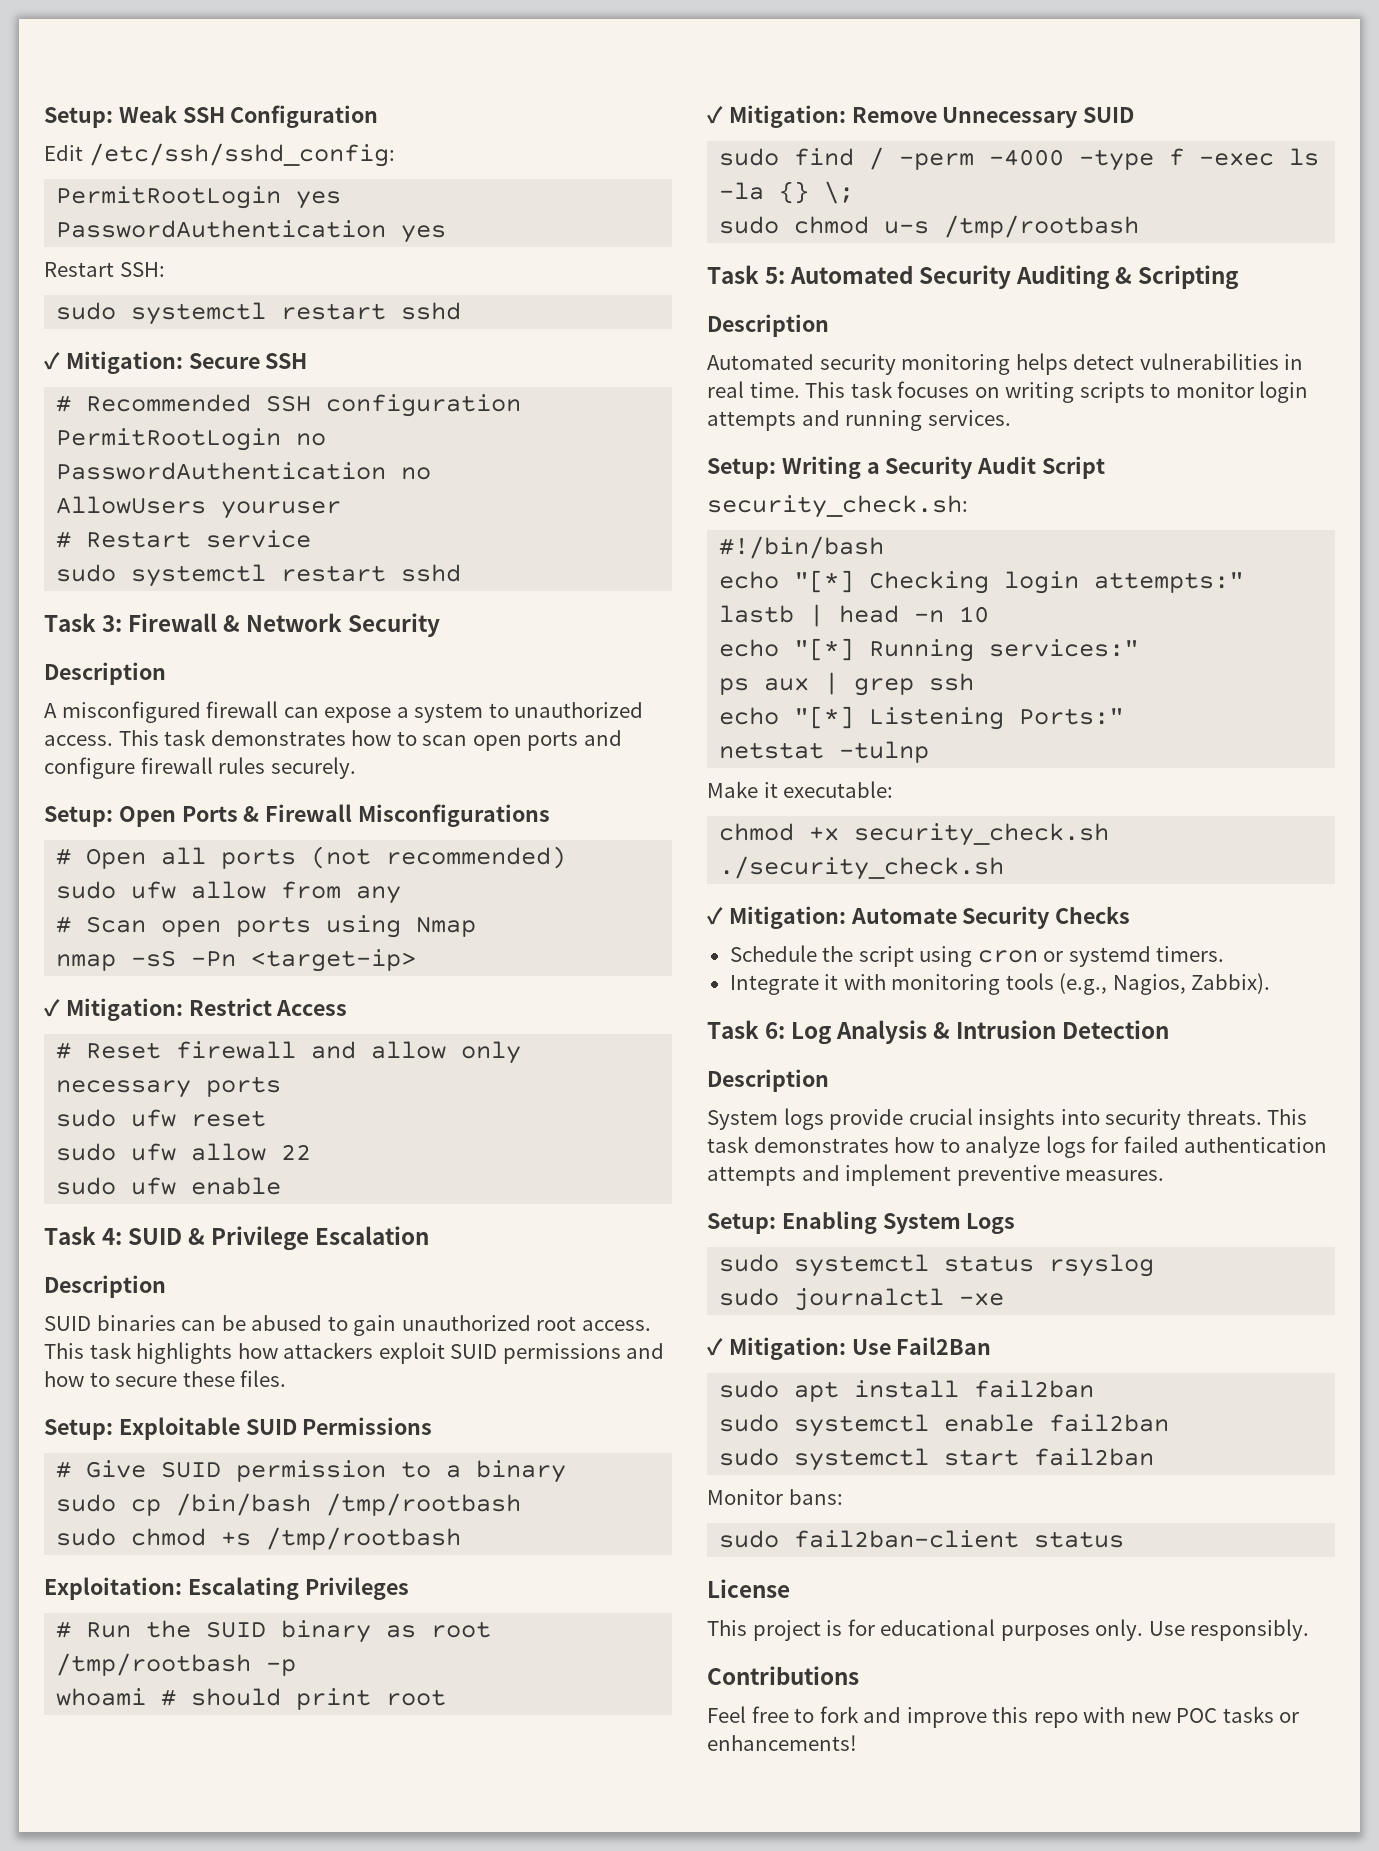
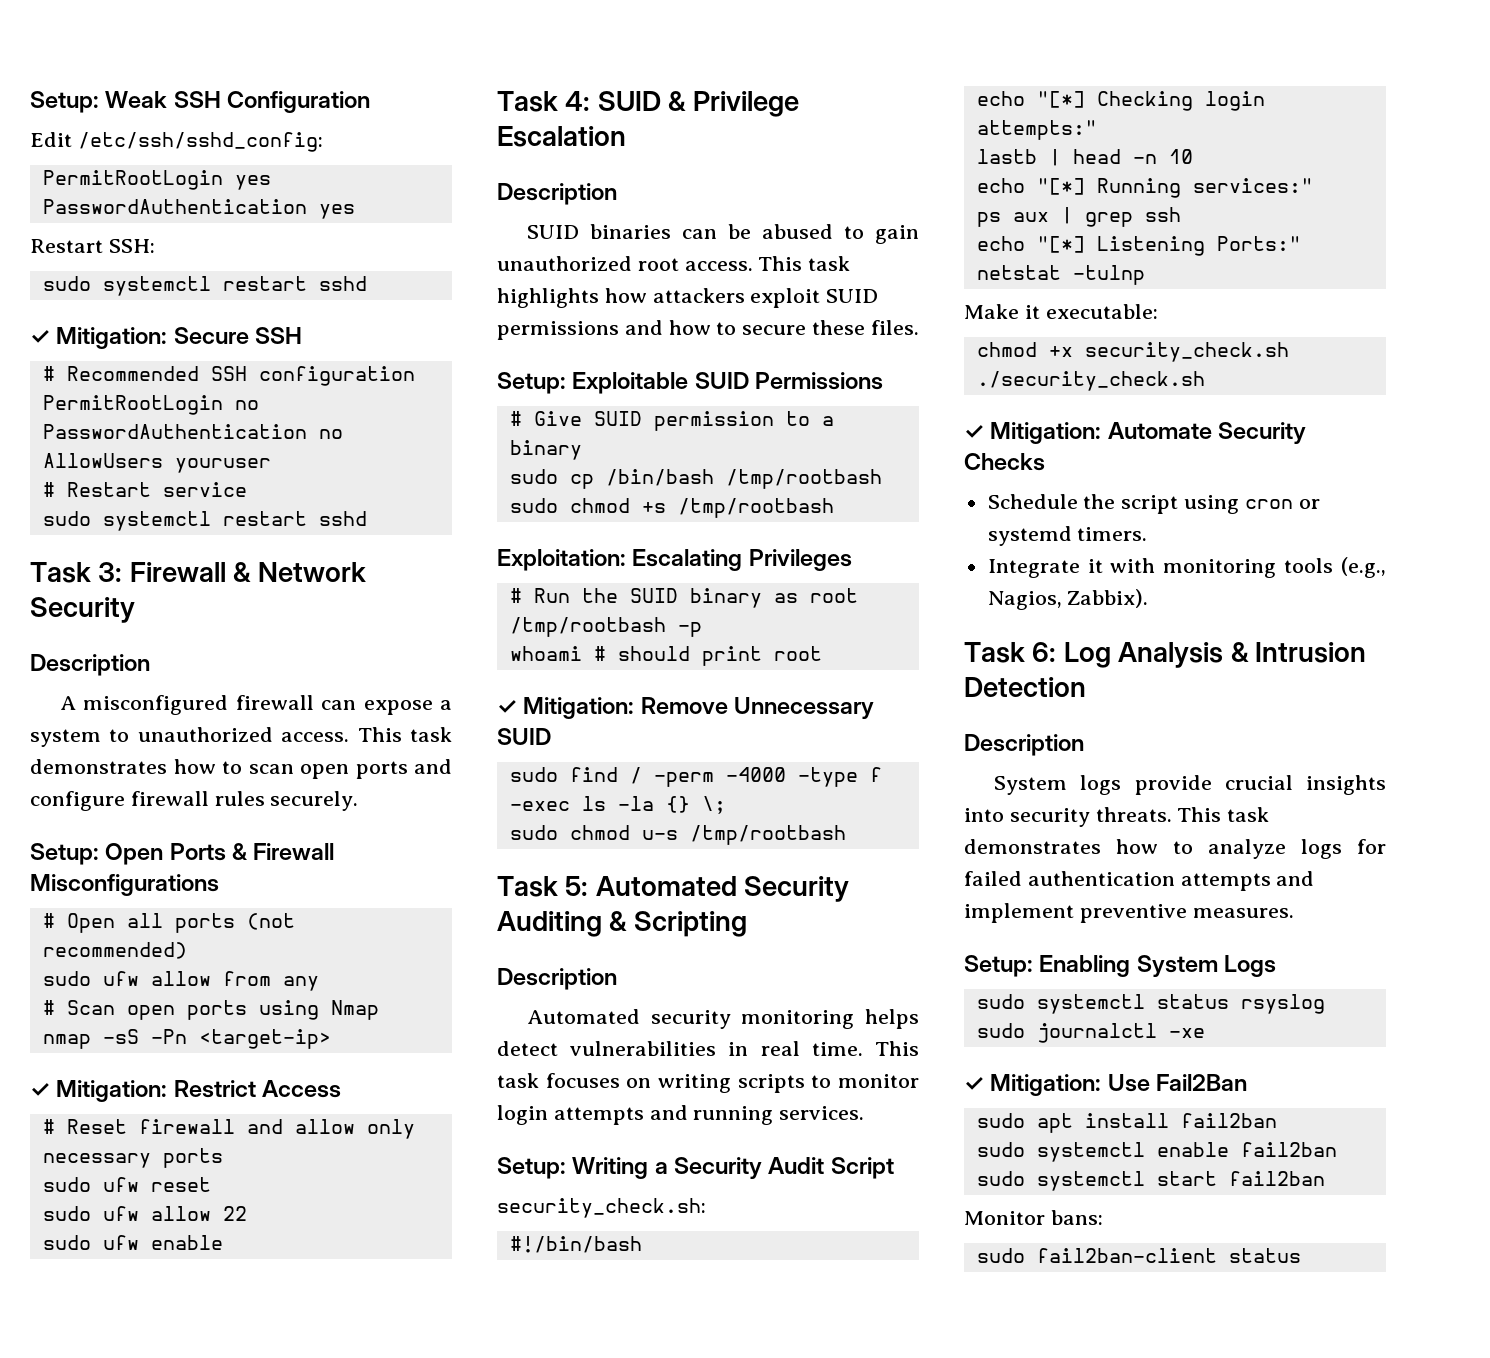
- License
- This project is for educational purposes only. Use responsibly.
- Contributions
- Feel free to fork and improve this repo with new POC tasks or enhancements!

